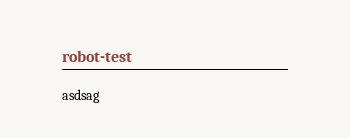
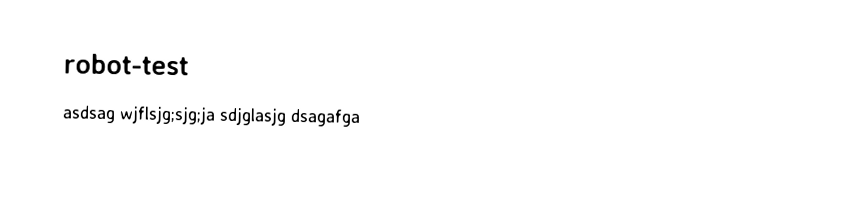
- asdsag
+ asdsag wjflsjg;sjg;ja sdjglasjg dsagafga

